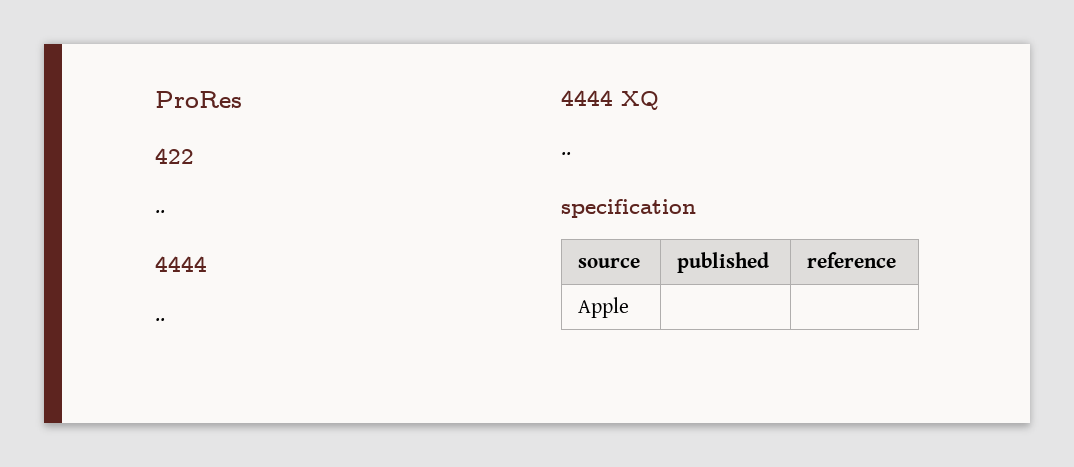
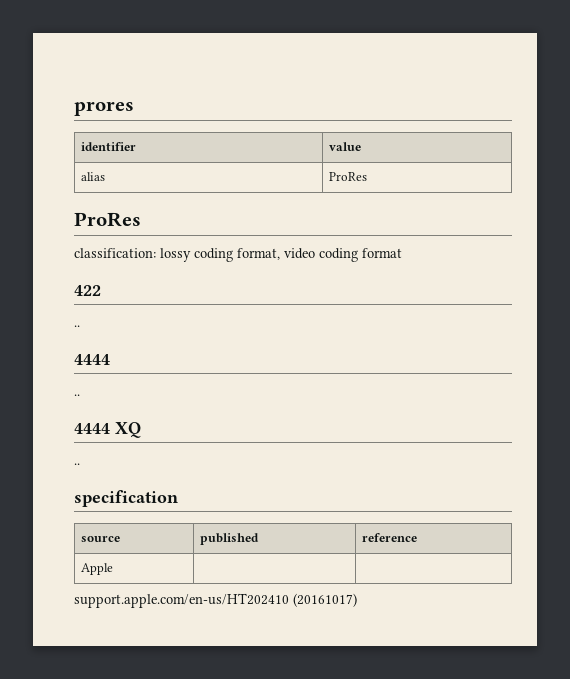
+ prores
+ identifier | value
+ alias | ProRes
  ProRes
+ classification: lossy coding format, video coding format
+ support.apple.com/en-us/HT202410 (20161017)

